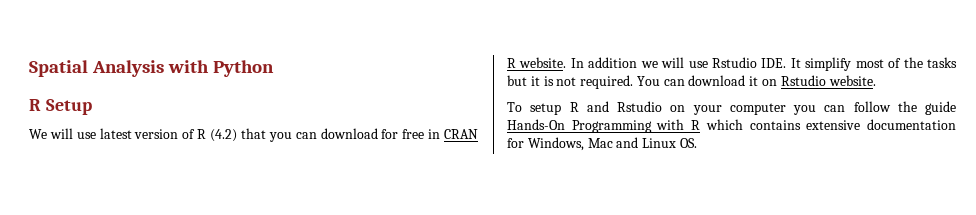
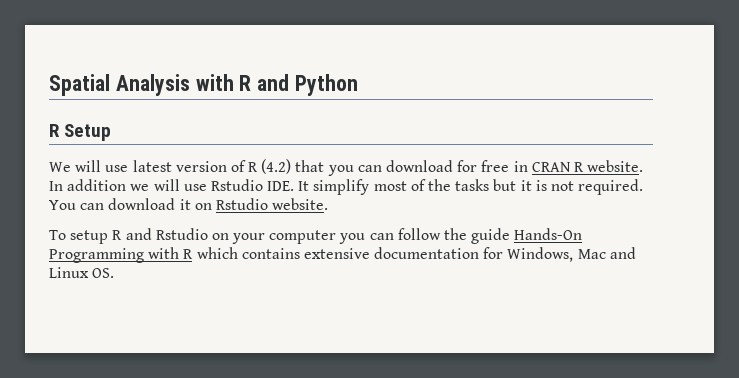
- Spatial Analysis with Python
+ Spatial Analysis with R and Python

